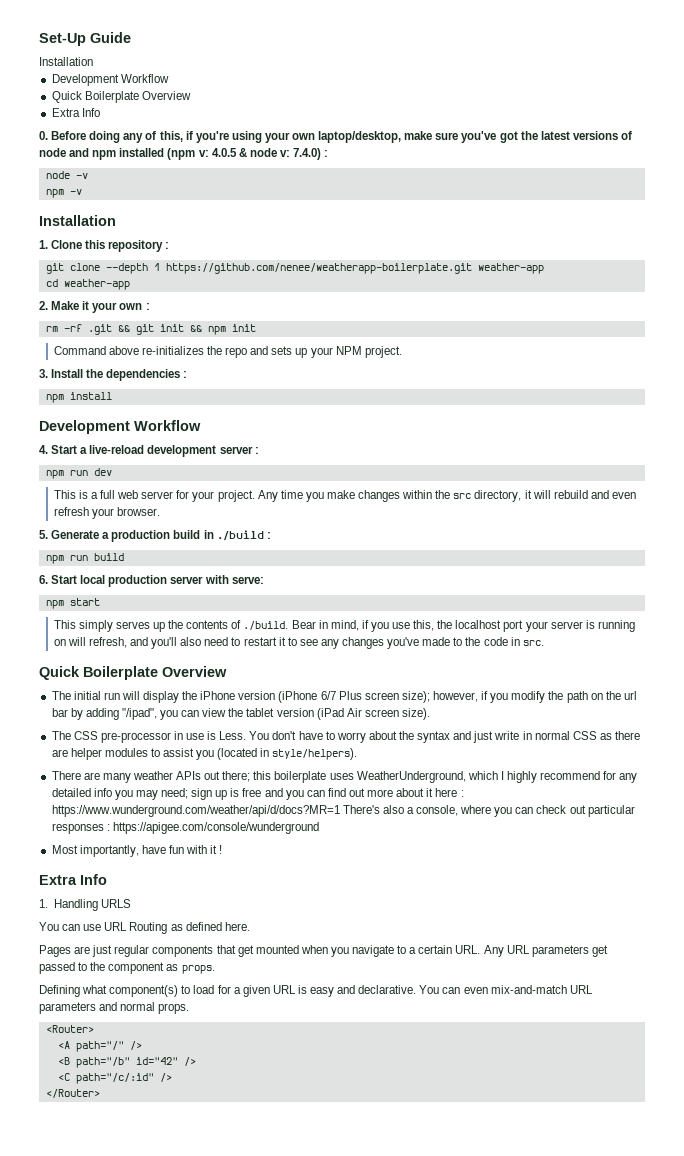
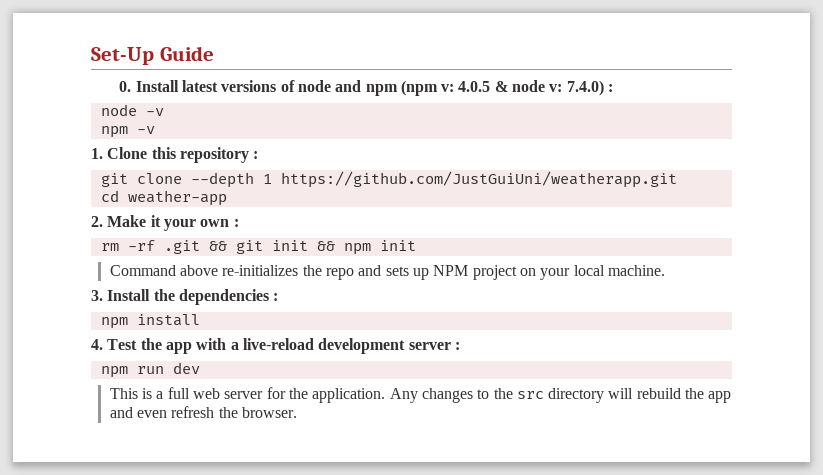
  Set-Up Guide
- Installation
- Development Workflow
- Quick Boilerplate Overview
- Extra Info
- 0. Before doing any of this, if you're using your own laptop/desktop, make sure you've got the latest versions of node and npm installed (npm v: 4.0.5 & node v: 7.4.0) :
+ 0. Install latest versions of node and npm (npm v: 4.0.5 & node v: 7.4.0) :
  npm -v
- Installation
- git clone --depth 1 https://github.com/nenee/weatherapp-boilerplate.git weather-app
+ git clone --depth 1 https://github.com/JustGuiUni/weatherapp.git
- Command above re-initializes the repo and sets up your NPM project.
+ Command above re-initializes the repo and sets up NPM project on your local machine.
  npm install
- Development Workflow
- 4. Start a live-reload development server :
+ 4. Test the app with a live-reload development server :
- This is a full web server for your project. Any time you make changes within the src directory, it will rebuild and even refresh your browser.
+ This is a full web server for the application. Any changes to the src directory will rebuild the app and even refresh the browser.
- 5. Generate a production build in ./build :
- npm run build
- 6. Start local production server with serve:
- npm start
- This simply serves up the contents of ./build. Bear in mind, if you use this, the localhost port your server is running on will refresh, and you'll also need to restart it to see any changes you've made to the code in src.
- Quick Boilerplate Overview
- The initial run will display the iPhone version (iPhone 6/7 Plus screen size); however, if you modify the path on the url bar by adding "/ipad", you can view the tablet version (iPad Air screen size).
- The CSS pre-processor in use is Less. You don't have to worry about the syntax and just write in normal CSS as there are helper modules to assist you (located in style/helpers).
- There are many weather APIs out there; this boilerplate uses WeatherUnderground, which I highly recommend for any detailed info you may need; sign up is free and you can find out more about it here : https://www.wunderground.com/weather/api/d/docs?MR=1 There's also a console, where you can check out particular responses : https://apigee.com/console/wunderground
- Most importantly, have fun with it !
- Extra Info
- 1. Handling URLS
- You can use URL Routing as defined here.
- Pages are just regular components that get mounted when you navigate to a certain URL. Any URL parameters get passed to the component as props.
- Defining what component(s) to load for a given URL is easy and declarative. You can even mix-and-match URL parameters and normal props.
- <Router>
- <A path="/" />
- <B path="/b" id="42" />
- <C path="/c/:id" />
- </Router>

